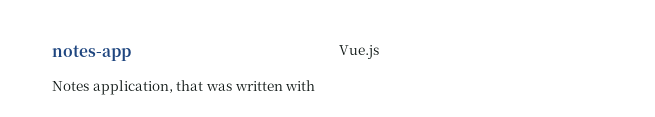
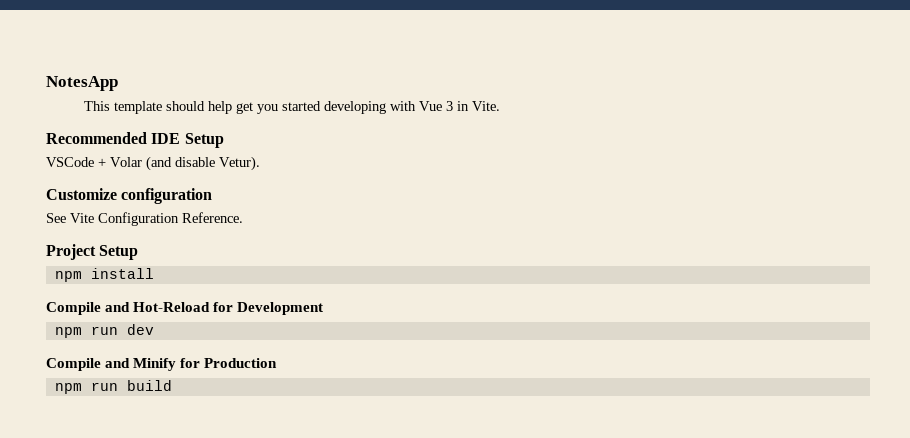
- notes-app
- Notes application, that was written with Vue.js
+ NotesApp
+ This template should help get you started developing with Vue 3 in Vite.
+ Recommended IDE Setup
+ VSCode + Volar (and disable Vetur).
+ Customize configuration
+ See Vite Configuration Reference.
+ Project Setup
+ npm install
+ Compile and Hot-Reload for Development
+ npm run dev
+ Compile and Minify for Production
+ npm run build

